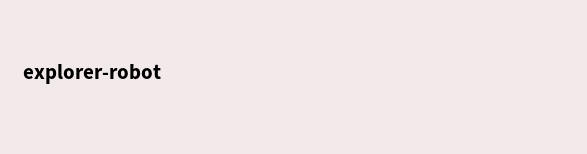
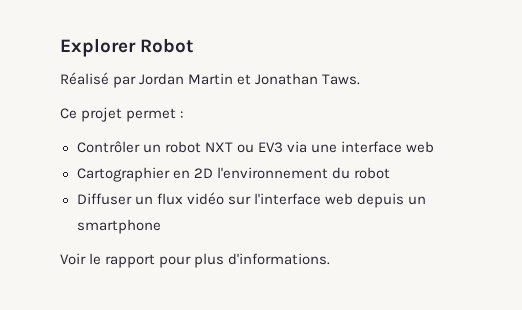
- explorer-robot
+ Explorer Robot
+ Réalisé par Jordan Martin et Jonathan Taws.
+ Ce projet permet :
+ Contrôler un robot NXT ou EV3 via une interface web
+ Cartographier en 2D l'environnement du robot
+ Diffuser un flux vidéo sur l'interface web depuis un smartphone
+ Voir le rapport pour plus d'informations.

